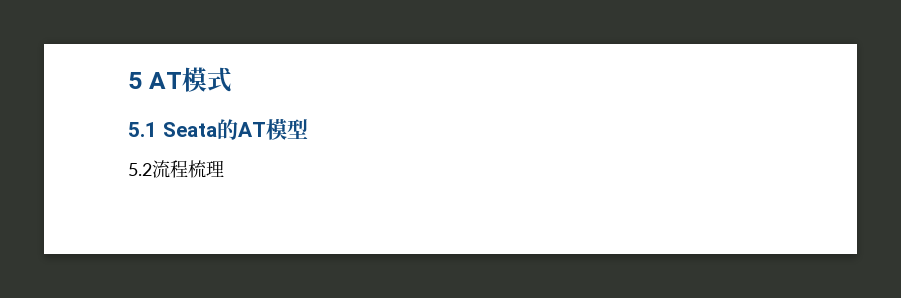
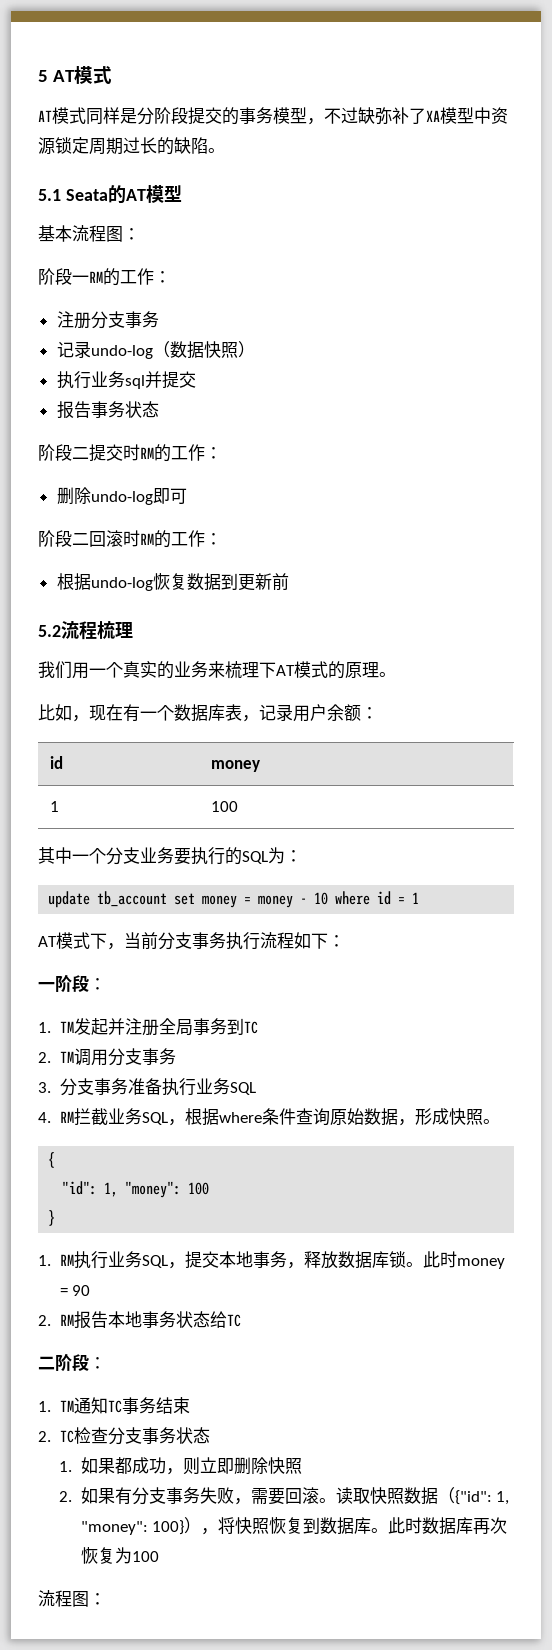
+ AT模式同样是分阶段提交的事务模型，不过缺弥补了XA模型中资源锁定周期过长的缺陷。
+ 基本流程图：
+ 阶段一RM的工作：
+ 注册分支事务
+ 记录undo-log（数据快照）
+ 执行业务sql并提交
+ 报告事务状态
+ 阶段二提交时RM的工作：
+ 删除undo-log即可
+ 阶段二回滚时RM的工作：
+ 根据undo-log恢复数据到更新前
  5.2流程梳理
+ 我们用一个真实的业务来梳理下AT模式的原理。
+ 比如，现在有一个数据库表，记录用户余额：
+ id | money
+ 1 | 100
+ 其中一个分支业务要执行的SQL为：
+ update tb_account set money = money - 10 where id = 1
+ AT模式下，当前分支事务执行流程如下：
+ 一阶段：
+ 1. TM发起并注册全局事务到TC
+ 2. TM调用分支事务
+ 3.分支事务准备执行业务SQL
+ 4. RM拦截业务SQL，根据where条件查询原始数据，形成快照。
+ {
+ "id": 1, "money": 100
+ }
+ 1. RM执行业务SQL，提交本地事务，释放数据库锁。此时money = 90
+ 2. RM报告本地事务状态给TC
+ 二阶段：
+ 1. TM通知TC事务结束
+ 2. TC检查分支事务状态
+ 1.如果都成功，则立即删除快照
+ 2.如果有分支事务失败，需要回滚。读取快照数据（{"id": 1, "money": 100}），将快照恢复到数据库。此时数据库再次恢复为100
+ 流程图：

